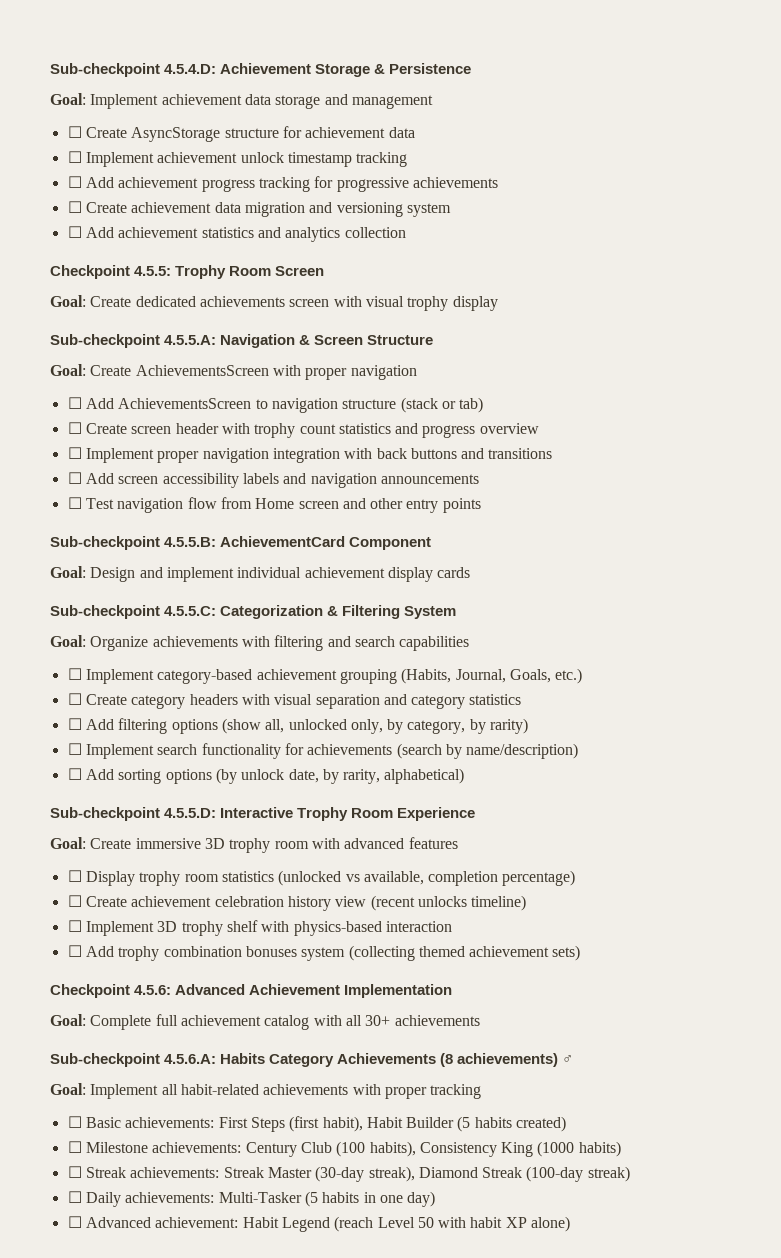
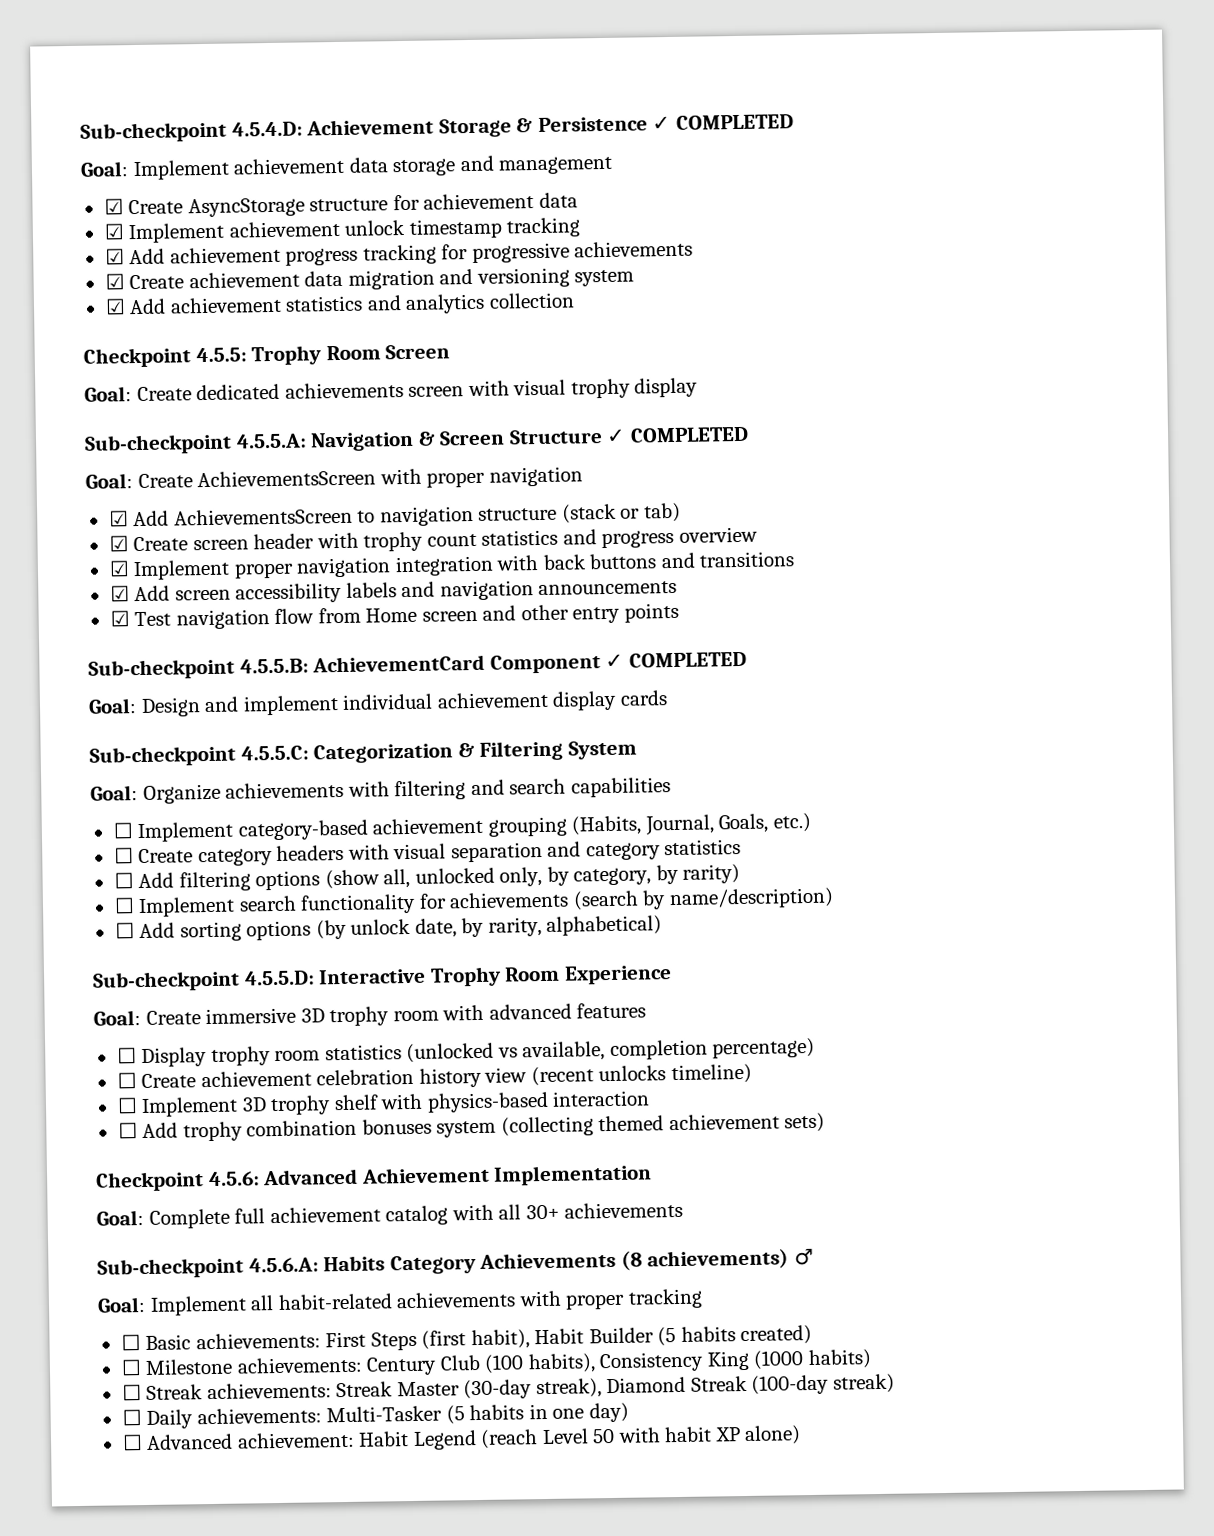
- Sub-checkpoint 4.5.4.D: Achievement Storage & Persistence
+ Sub-checkpoint 4.5.4.D: Achievement Storage & Persistence ✓ COMPLETED
- ☐ Create AsyncStorage structure for achievement data
+ ☑ Create AsyncStorage structure for achievement data
- ☐ Implement achievement unlock timestamp tracking
+ ☑ Implement achievement unlock timestamp tracking
- ☐ Add achievement progress tracking for progressive achievements
+ ☑ Add achievement progress tracking for progressive achievements
- ☐ Create achievement data migration and versioning system
+ ☑ Create achievement data migration and versioning system
- ☐ Add achievement statistics and analytics collection
+ ☑ Add achievement statistics and analytics collection
- Sub-checkpoint 4.5.5.A: Navigation & Screen Structure
+ Sub-checkpoint 4.5.5.A: Navigation & Screen Structure ✓ COMPLETED
- ☐ Add AchievementsScreen to navigation structure (stack or tab)
+ ☑ Add AchievementsScreen to navigation structure (stack or tab)
- ☐ Create screen header with trophy count statistics and progress overview
+ ☑ Create screen header with trophy count statistics and progress overview
- ☐ Implement proper navigation integration with back buttons and transitions
+ ☑ Implement proper navigation integration with back buttons and transitions
- ☐ Add screen accessibility labels and navigation announcements
+ ☑ Add screen accessibility labels and navigation announcements
- ☐ Test navigation flow from Home screen and other entry points
+ ☑ Test navigation flow from Home screen and other entry points
- Sub-checkpoint 4.5.5.B: AchievementCard Component
+ Sub-checkpoint 4.5.5.B: AchievementCard Component ✓ COMPLETED

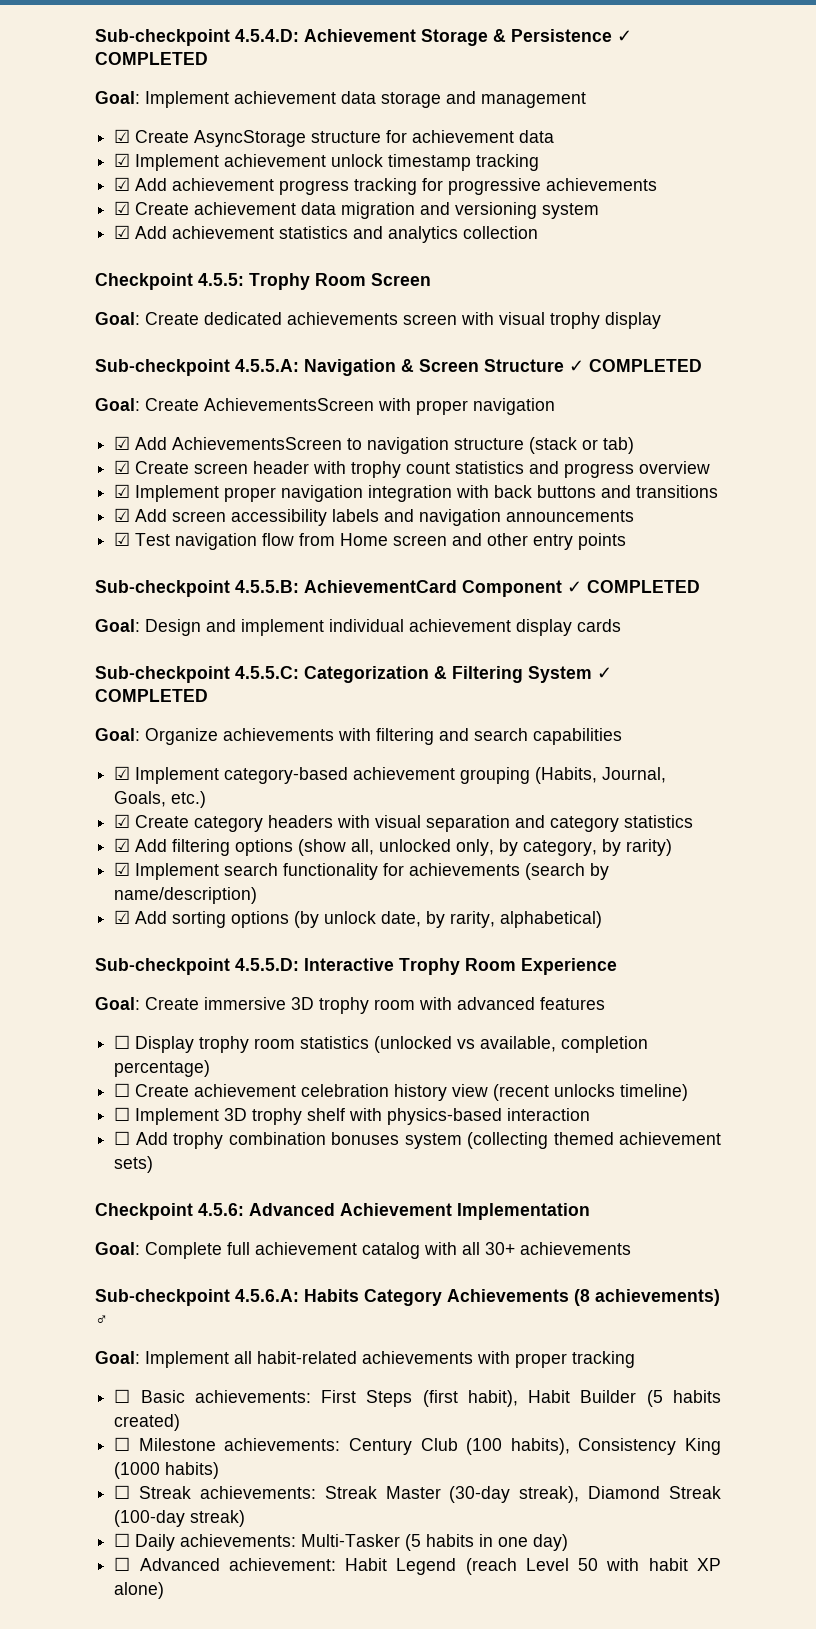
- Sub-checkpoint 4.5.5.C: Categorization & Filtering System
+ Sub-checkpoint 4.5.5.C: Categorization & Filtering System ✓ COMPLETED
- ☐ Implement category-based achievement grouping (Habits, Journal, Goals, etc.)
+ ☑ Implement category-based achievement grouping (Habits, Journal, Goals, etc.)
- ☐ Create category headers with visual separation and category statistics
+ ☑ Create category headers with visual separation and category statistics
- ☐ Add filtering options (show all, unlocked only, by category, by rarity)
+ ☑ Add filtering options (show all, unlocked only, by category, by rarity)
- ☐ Implement search functionality for achievements (search by name/description)
+ ☑ Implement search functionality for achievements (search by name/description)
- ☐ Add sorting options (by unlock date, by rarity, alphabetical)
+ ☑ Add sorting options (by unlock date, by rarity, alphabetical)

